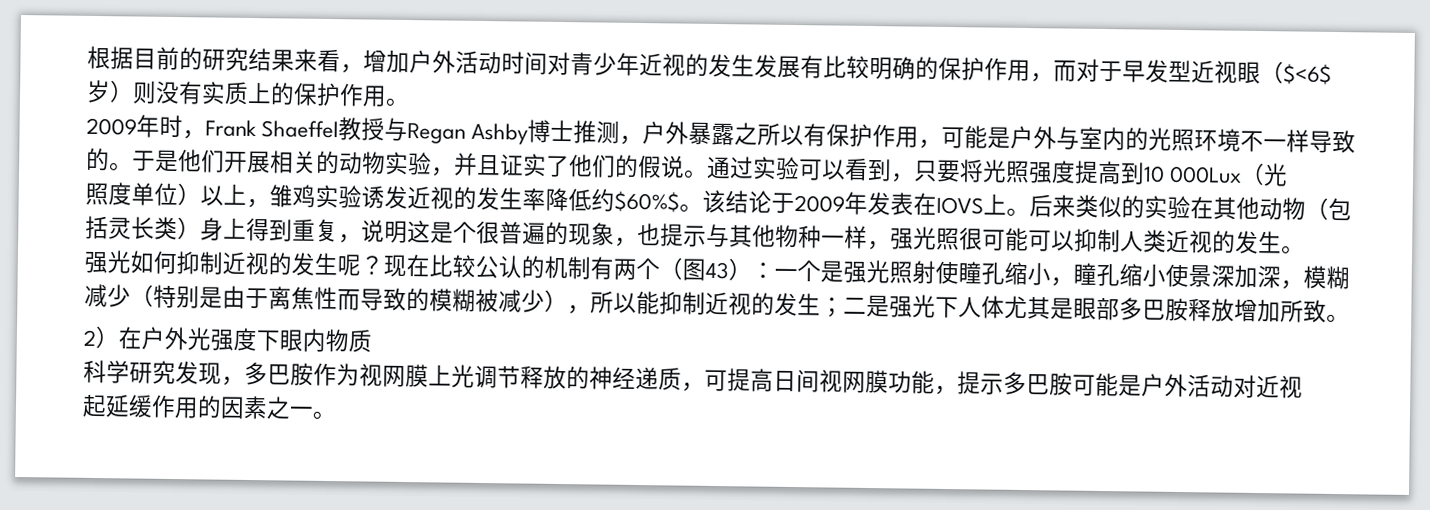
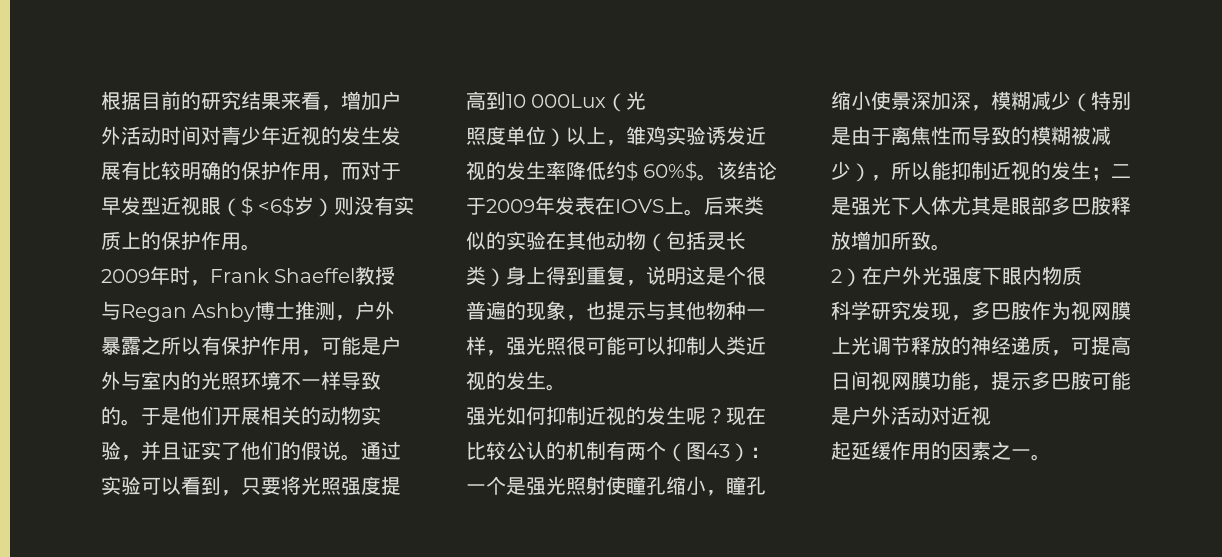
- 根据目前的研究结果来看，增加户外活动时间对青少年近视的发生发展有比较明确的保护作用，而对于早发型近视眼（$<6$岁）则没有实质上的保护作用。
+ 根据目前的研究结果来看，增加户外活动时间对青少年近视的发生发展有比较明确的保护作用，而对于早发型近视眼（$ <6$岁）则没有实质上的保护作用。
- 照度单位）以上，雏鸡实验诱发近视的发生率降低约$60%$。
+ 照度单位）以上，雏鸡实验诱发近视的发生率降低约$ 60%$。

